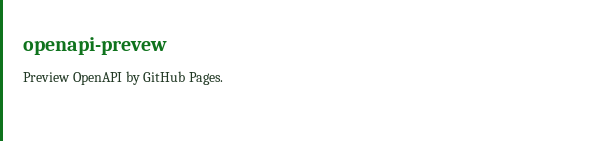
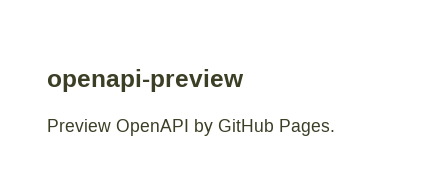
- openapi-prevew
+ openapi-preview

